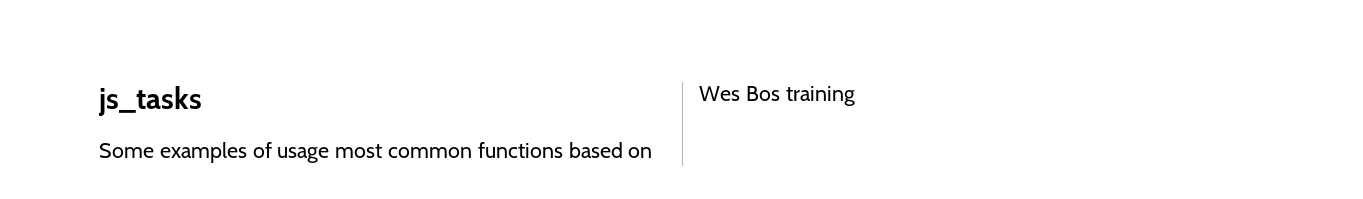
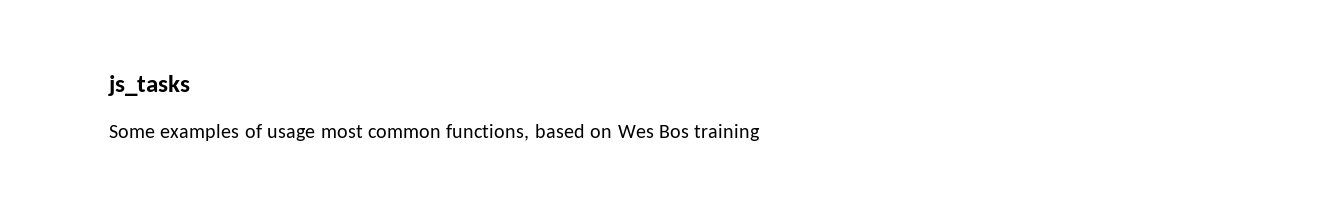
- Some examples of usage most common functions based on Wes Bos training
+ Some examples of usage most common functions, based on Wes Bos training

